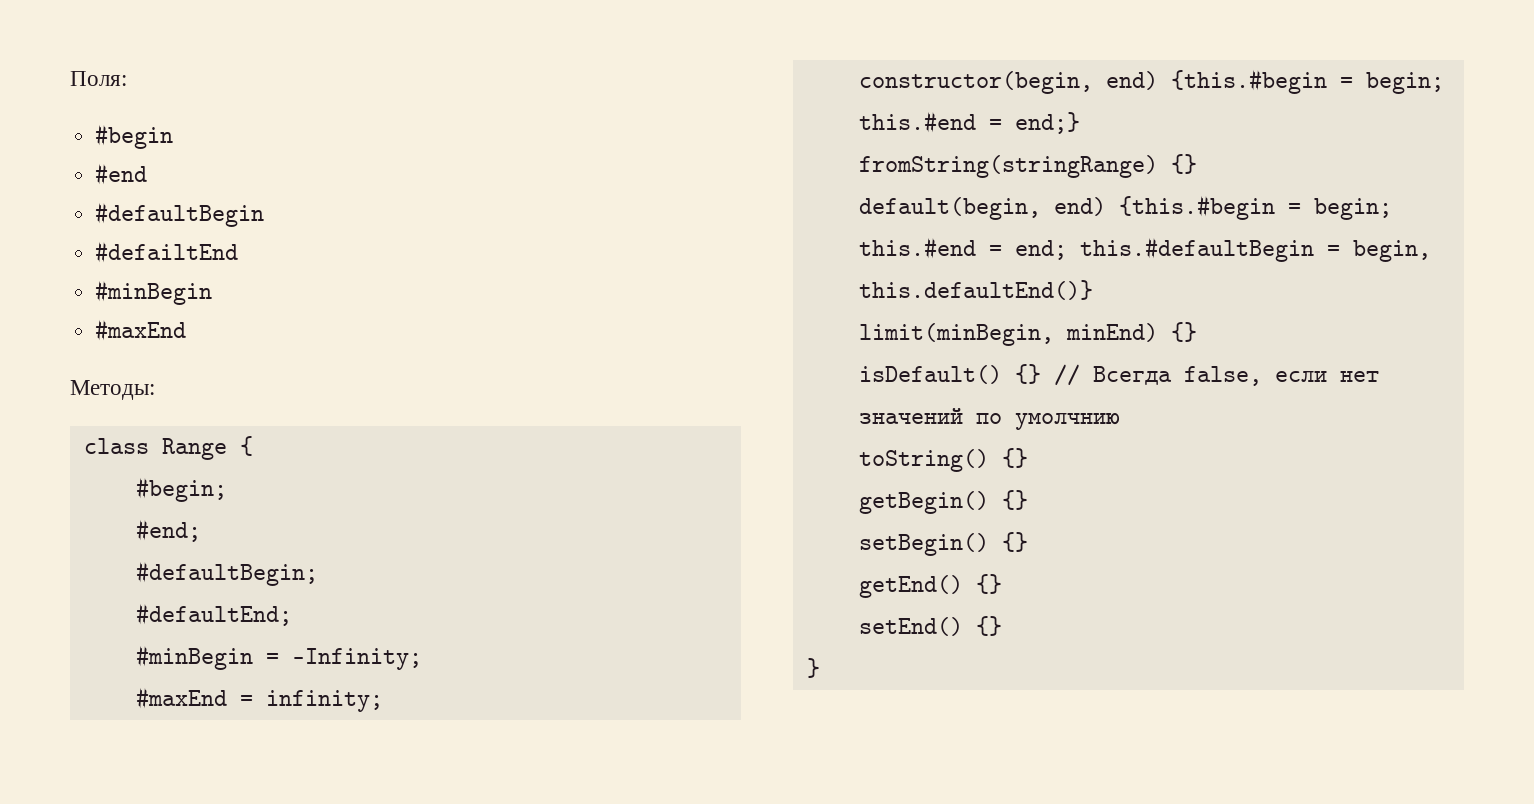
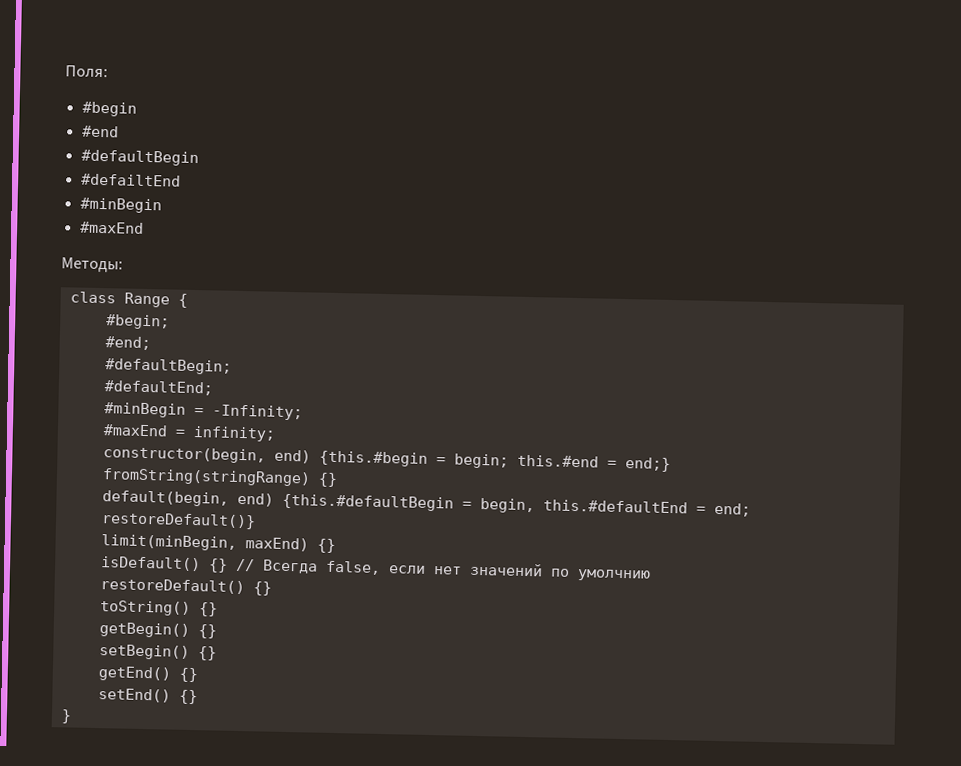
- default(begin, end) {this.#begin = begin; this.#end = end; this.#defaultBegin = begin, this.defaultEnd()}
+ default(begin, end) {this.#defaultBegin = begin, this.#defaultEnd = end; restoreDefault()}
- limit(minBegin, minEnd) {}
+ limit(minBegin, maxEnd) {}
+ restoreDefault() {}

